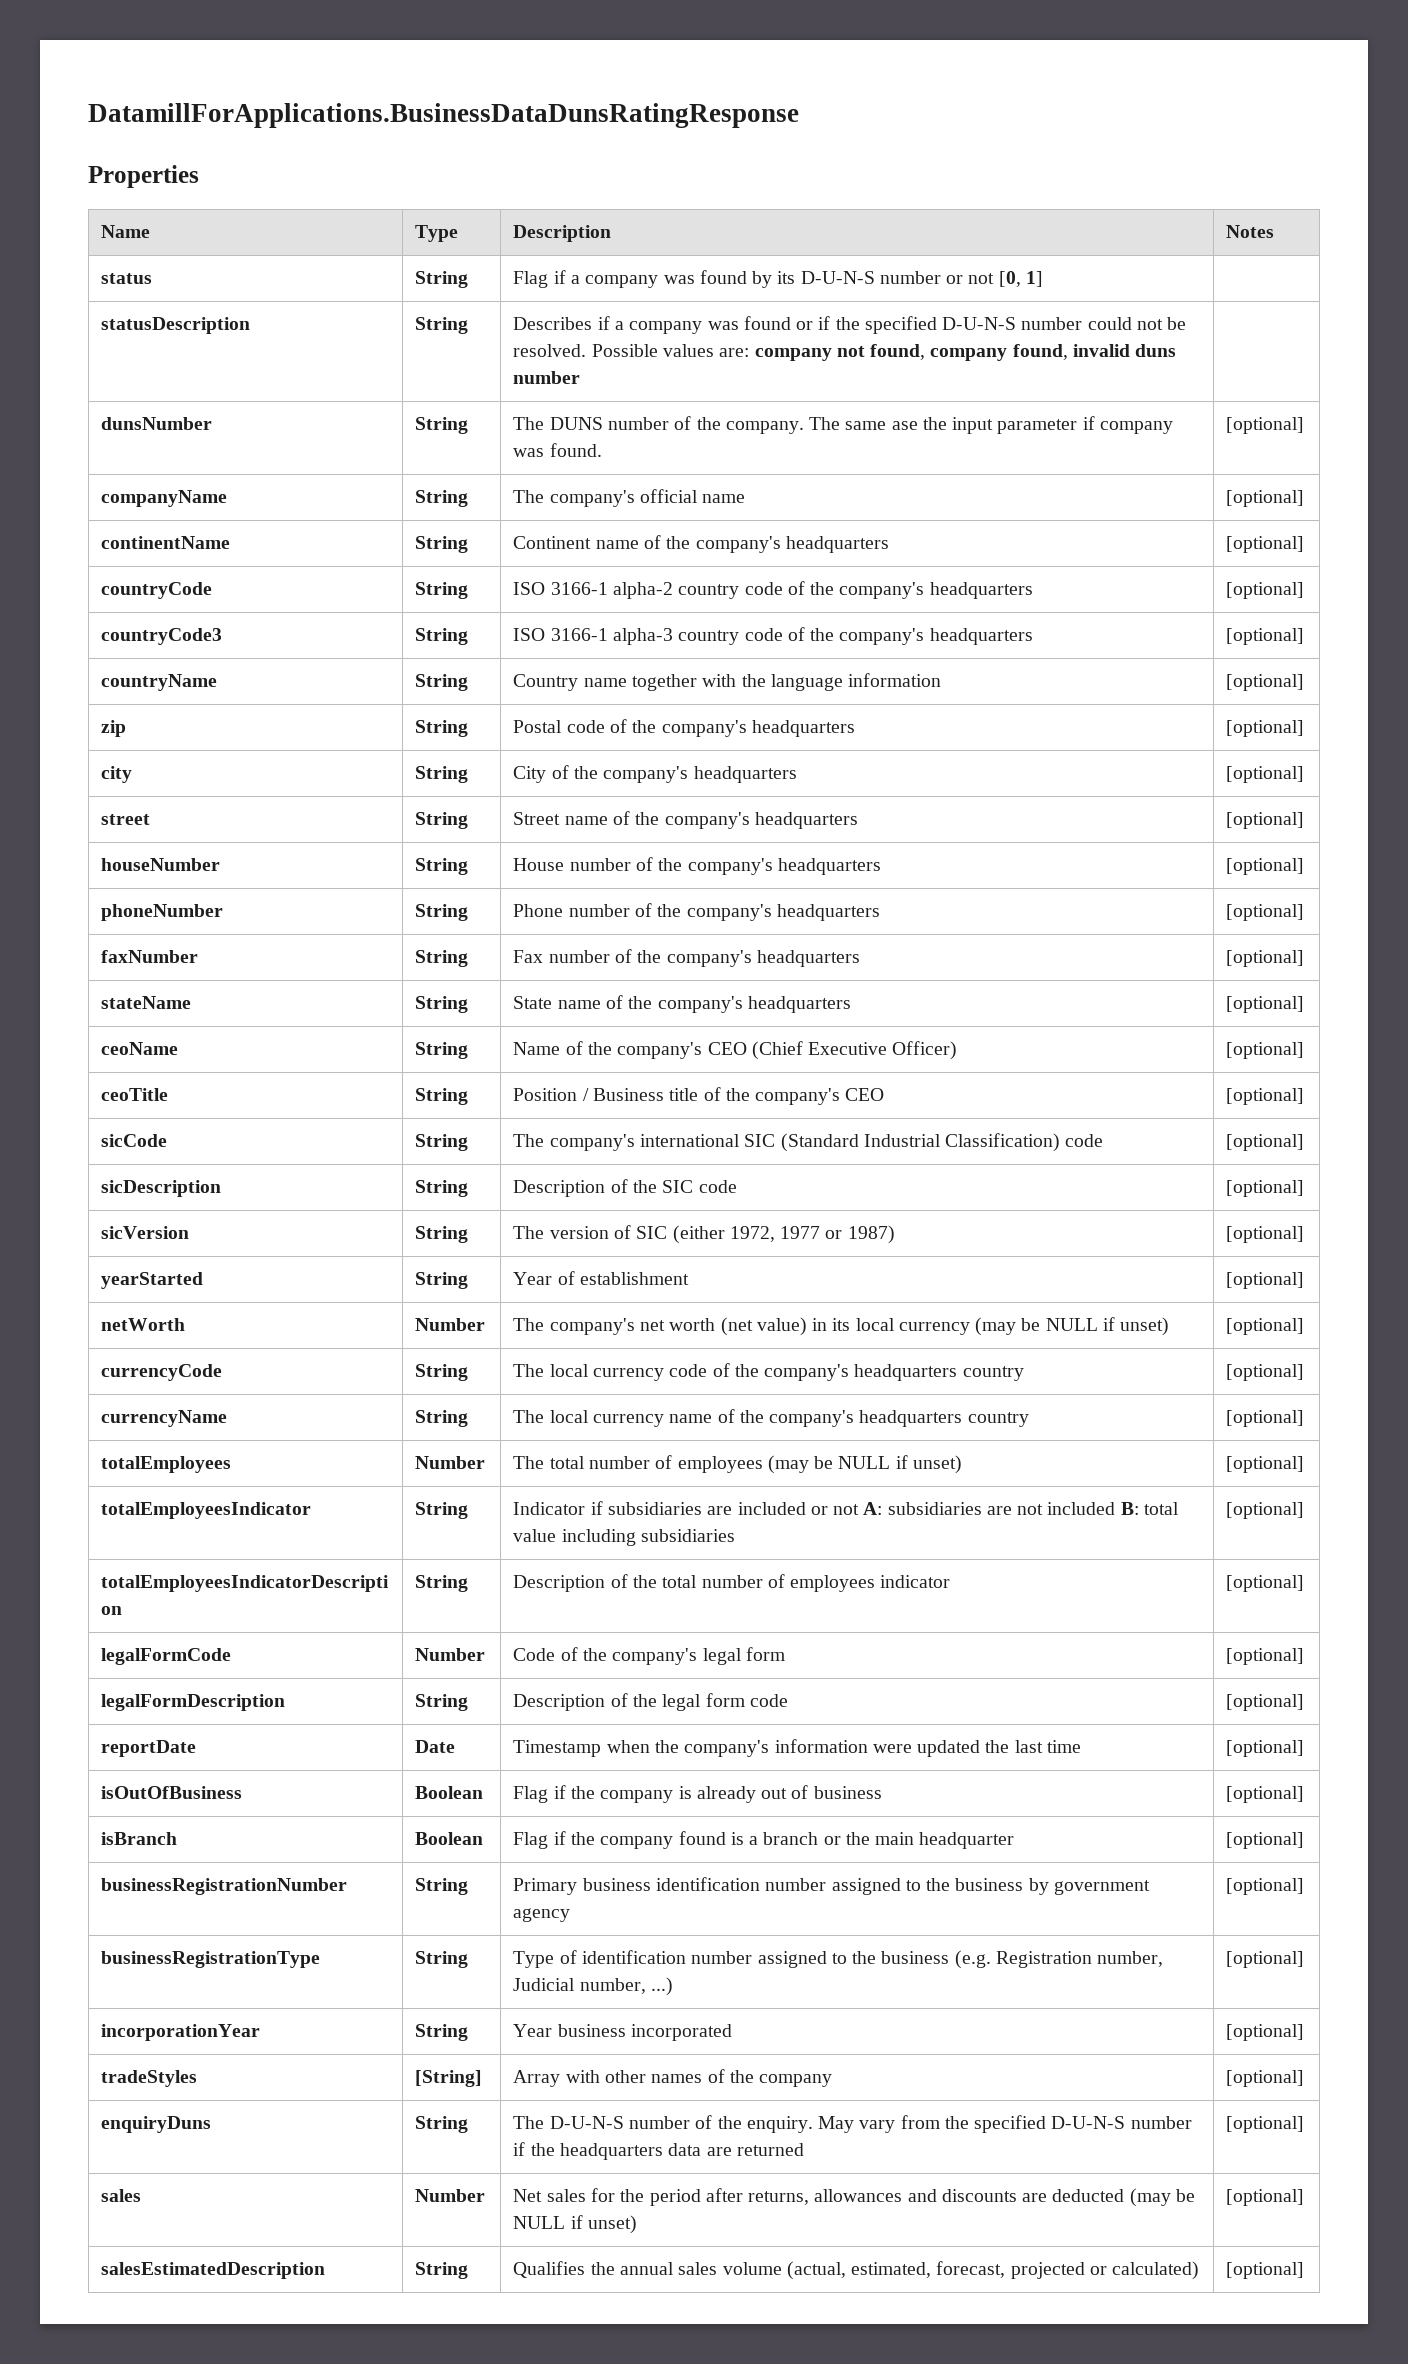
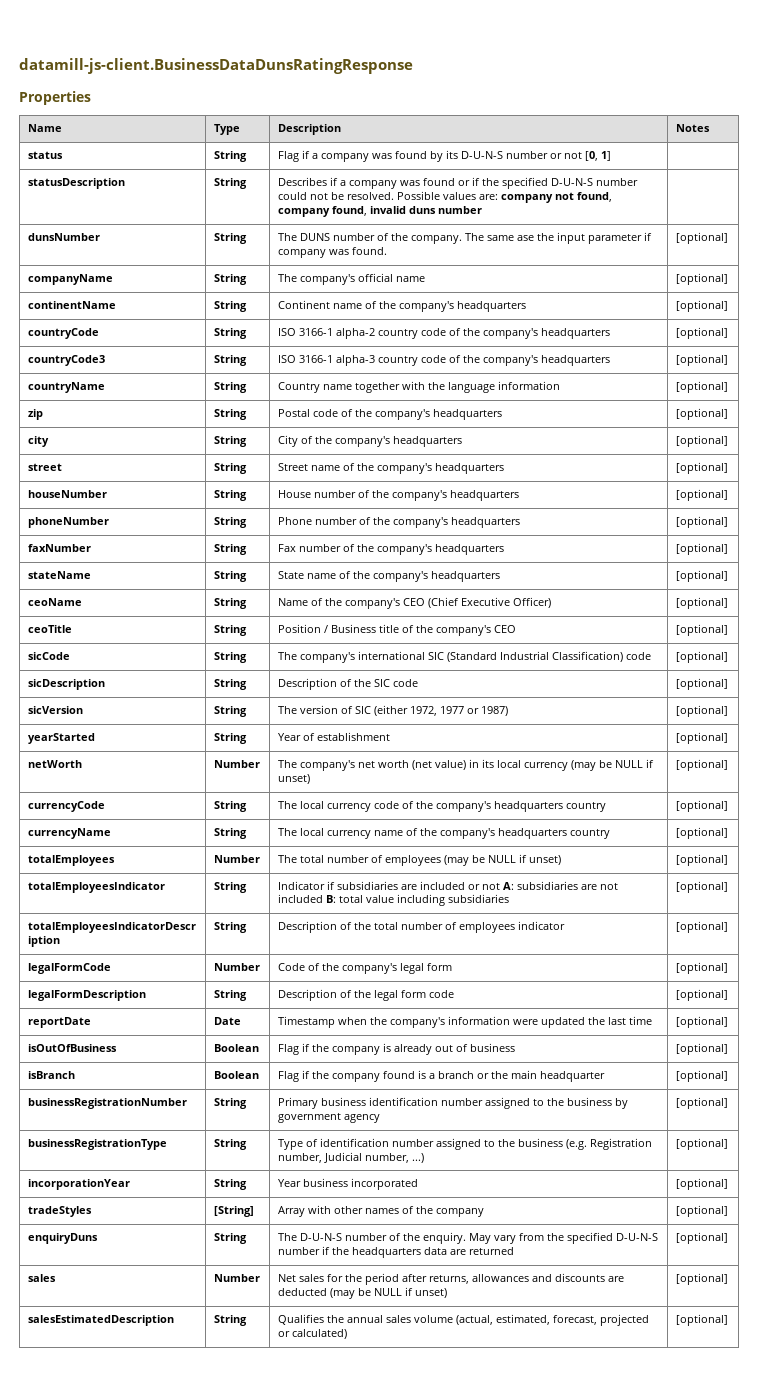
- DatamillForApplications.BusinessDataDunsRatingResponse
+ datamill-js-client.BusinessDataDunsRatingResponse

